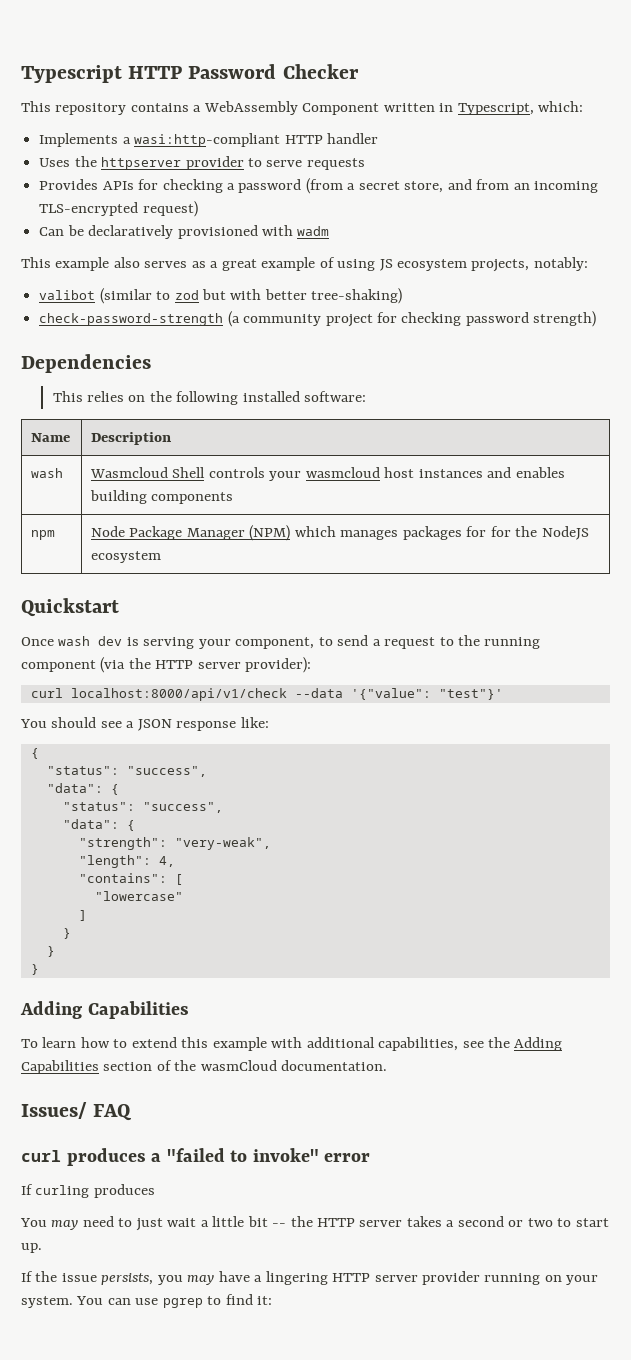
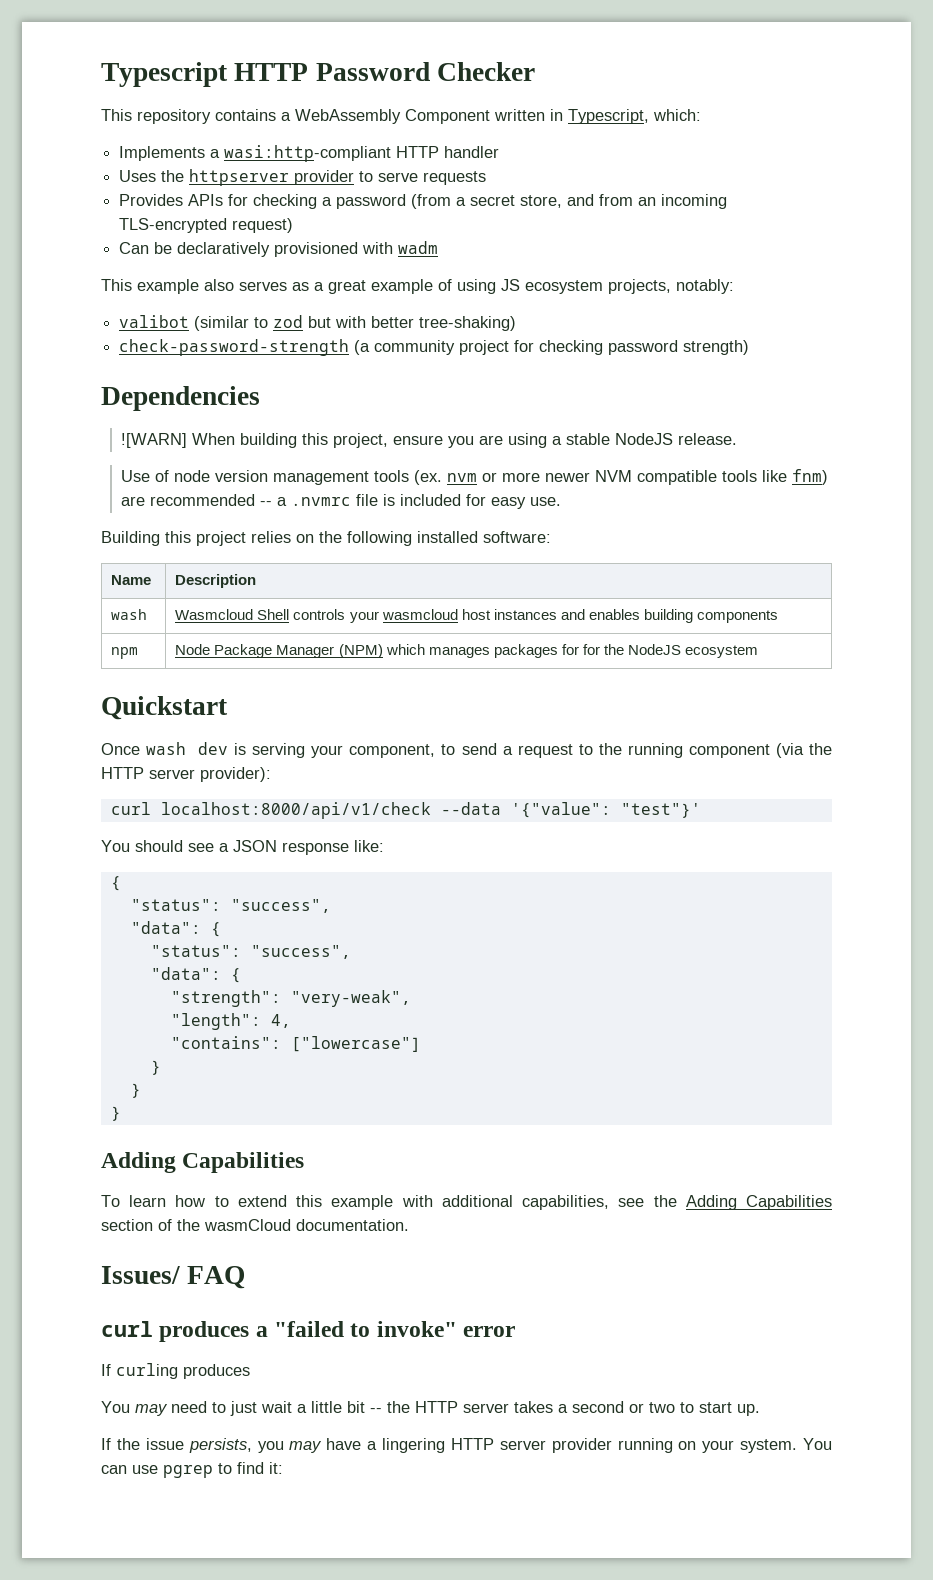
- This relies on the following installed software:
+ ![WARN] When building this project, ensure you are using a stable NodeJS release.
+ Use of node version management tools (ex. nvm or more newer NVM compatible tools like fnm) are recommended -- a .nvmrc file is included for easy use.
+ Building this project relies on the following installed software:
- "contains": [
- "lowercase"
- ]
+ "contains": ["lowercase"]

